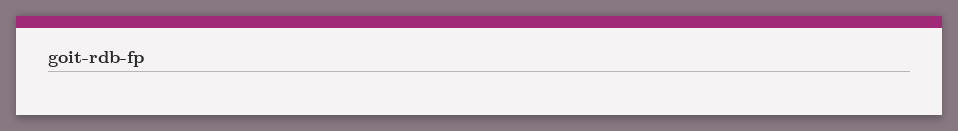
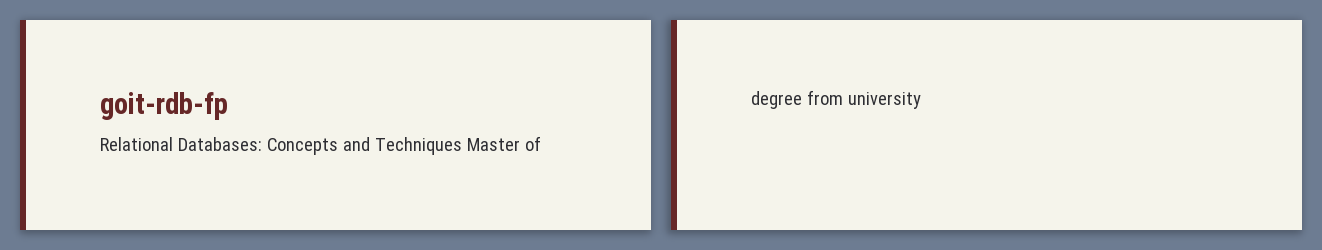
+ Relational Databases: Concepts and Techniques Master of degree from university

